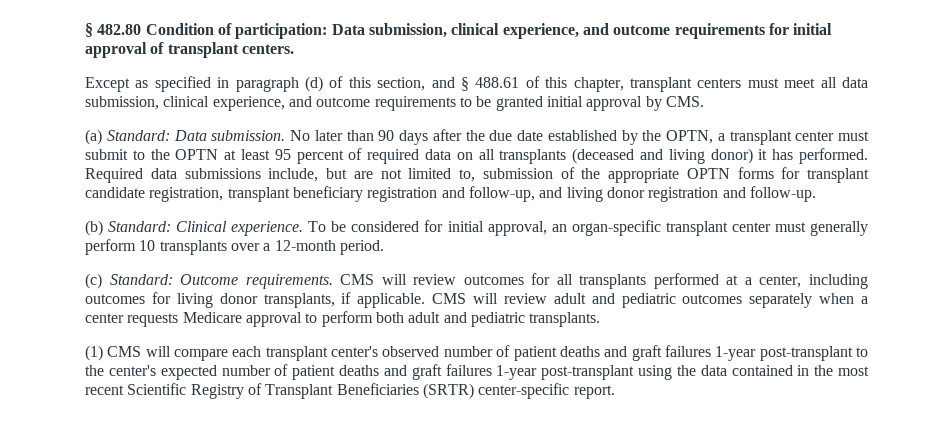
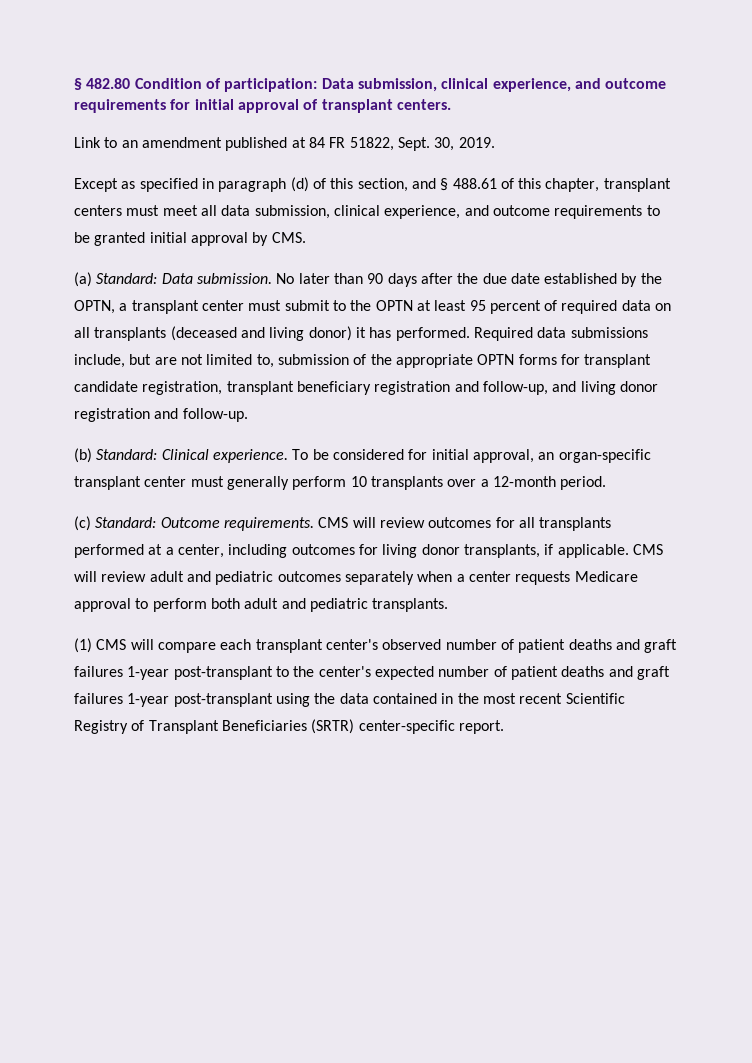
+ Link to an amendment published at 84 FR 51822, Sept. 30, 2019.

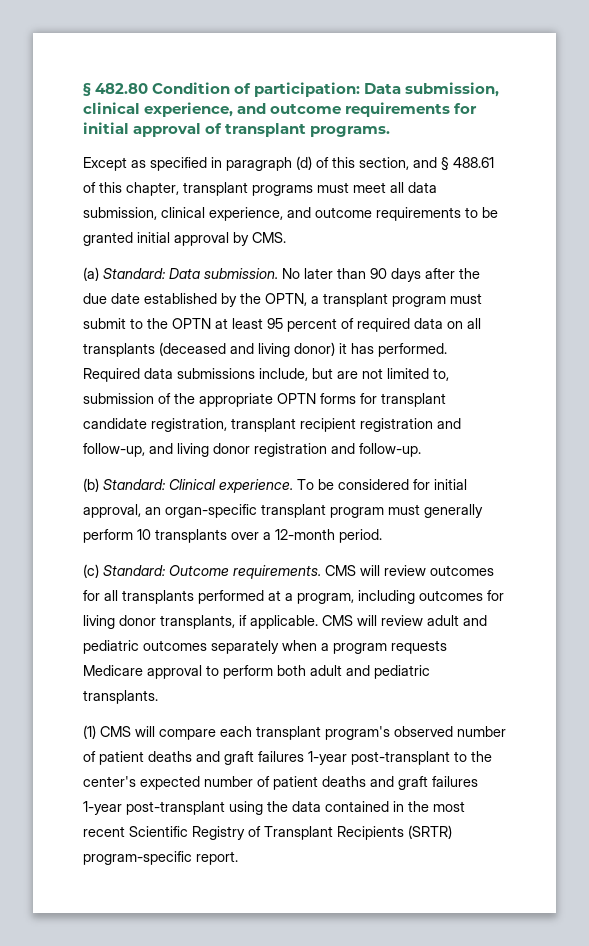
- § 482.80 Condition of participation: Data submission, clinical experience, and outcome requirements for initial approval of transplant centers.
- Link to an amendment published at 84 FR 51822, Sept. 30, 2019.
+ § 482.80 Condition of participation: Data submission, clinical experience, and outcome requirements for initial approval of transplant programs.
- Except as specified in paragraph (d) of this section, and § 488.61 of this chapter, transplant centers must meet all data submission, clinical experience, and outcome requirements to be granted initial approval by CMS.
+ Except as specified in paragraph (d) of this section, and § 488.61 of this chapter, transplant programs must meet all data submission, clinical experience, and outcome requirements to be granted initial approval by CMS.
- No later than 90 days after the due date established by the OPTN, a transplant center must submit to the OPTN at least 95 percent of required data on all transplants (deceased and living donor) it has performed.
+ No later than 90 days after the due date established by the OPTN, a transplant program must submit to the OPTN at least 95 percent of required data on all transplants (deceased and living donor) it has performed.
- Required data submissions include, but are not limited to, submission of the appropriate OPTN forms for transplant candidate registration, transplant beneficiary registration and follow-up, and living donor registration and follow-up.
+ Required data submissions include, but are not limited to, submission of the appropriate OPTN forms for transplant candidate registration, transplant recipient registration and follow-up, and living donor registration and follow-up.
- To be considered for initial approval, an organ-specific transplant center must generally perform 10 transplants over a 12-month period.
+ To be considered for initial approval, an organ-specific transplant program must generally perform 10 transplants over a 12-month period.
- CMS will review outcomes for all transplants performed at a center, including outcomes for living donor transplants, if applicable.
+ CMS will review outcomes for all transplants performed at a program, including outcomes for living donor transplants, if applicable.
- CMS will review adult and pediatric outcomes separately when a center requests Medicare approval to perform both adult and pediatric transplants.
+ CMS will review adult and pediatric outcomes separately when a program requests Medicare approval to perform both adult and pediatric transplants.
- (1) CMS will compare each transplant center's observed number of patient deaths and graft failures 1-year post-transplant to the center's expected number of patient deaths and graft failures 1-year post-transplant using the data contained in the most recent Scientific Registry of Transplant Beneficiaries (SRTR) center-specific report.
+ (1) CMS will compare each transplant program's observed number of patient deaths and graft failures 1-year post-transplant to the center's expected number of patient deaths and graft failures 1-year post-transplant using the data contained in the most recent Scientific Registry of Transplant Recipients (SRTR) program-specific report.

